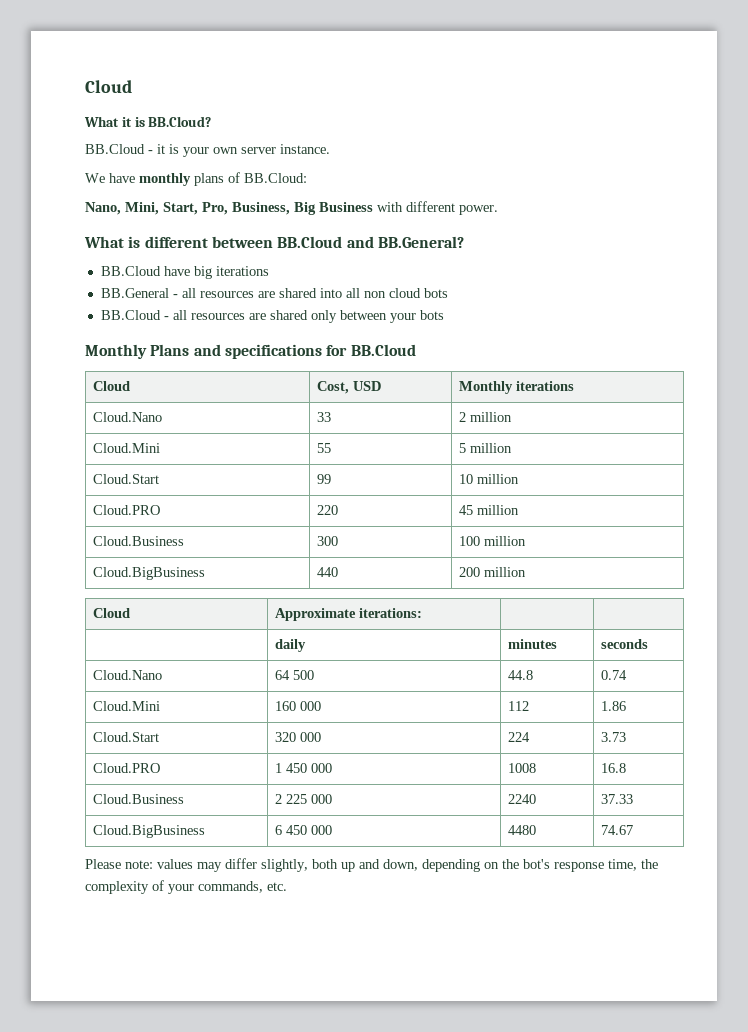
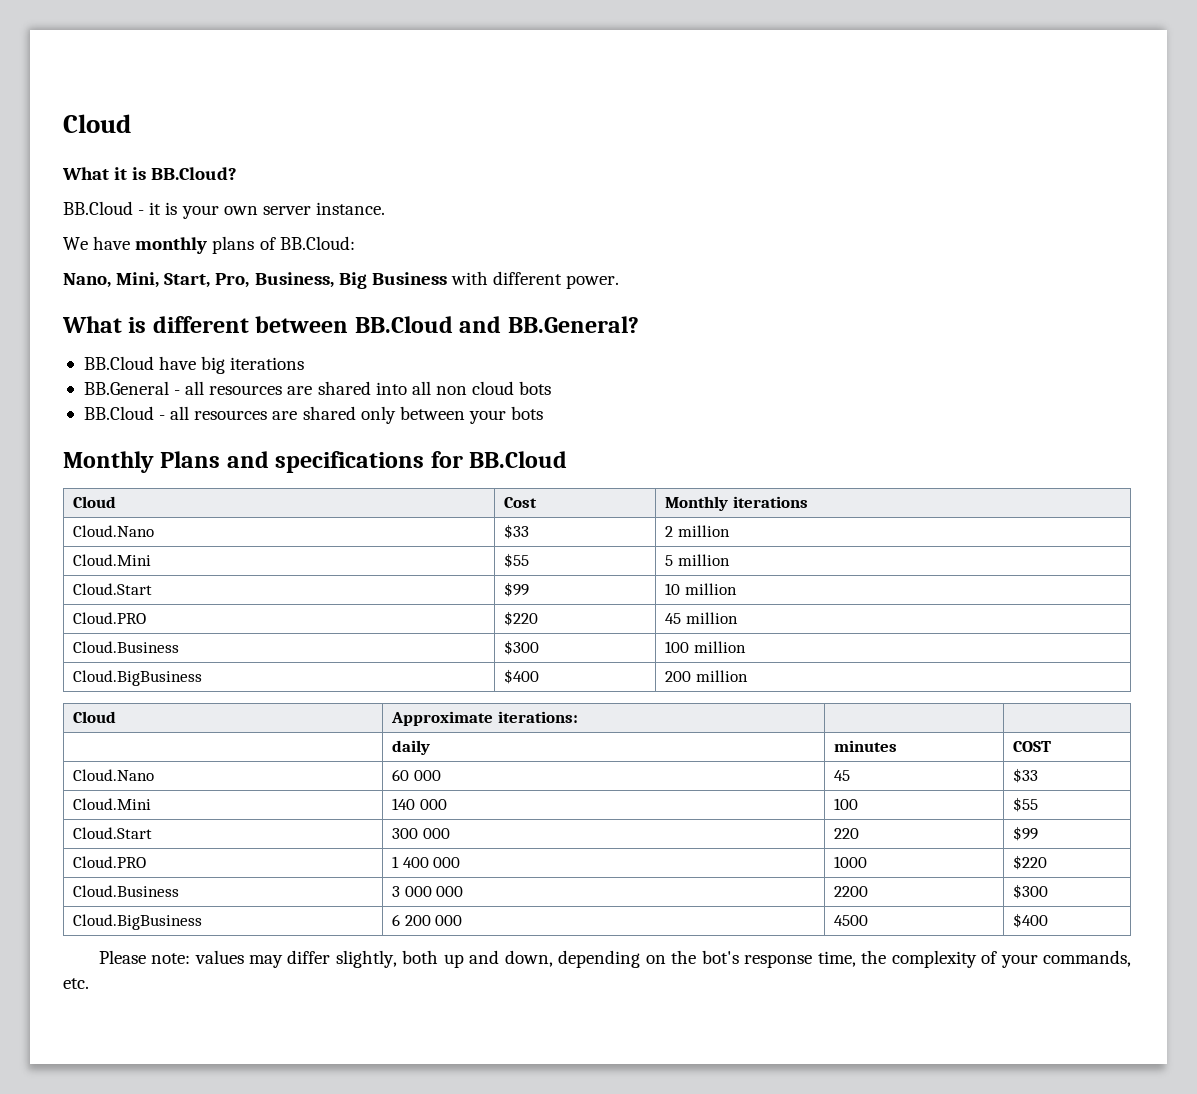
- Cloud | Cost, USD | Monthly iterations
+ Cloud | Cost | Monthly iterations
- Cloud.Nano | 33 | 2 million
+ Cloud.Nano | $33 | 2 million
- Cloud.Mini | 55 | 5 million
+ Cloud.Mini | $55 | 5 million
- Cloud.Start | 99 | 10 million
+ Cloud.Start | $99 | 10 million
- Cloud.PRO | 220 | 45 million
+ Cloud.PRO | $220 | 45 million
- Cloud.Business | 300 | 100 million
+ Cloud.Business | $300 | 100 million
- Cloud.BigBusiness | 440 | 200 million
+ Cloud.BigBusiness | $400 | 200 million
- | daily | minutes | seconds
- Cloud.Nano | 64 500 | 44.8 | 0.74
- Cloud.Mini | 160 000 | 112 | 1.86
- Cloud.Start | 320 000 | 224 | 3.73
+ | daily | minutes | COST
+ Cloud.Nano | 60 000 | 45 | $33
+ Cloud.Mini | 140 000 | 100 | $55
+ Cloud.Start | 300 000 | 220 | $99
- Cloud.PRO | 1 450 000 | 1008 | 16.8
- Cloud.Business | 2 225 000 | 2240 | 37.33
+ Cloud.PRO | 1 400 000 | 1000 | $220
+ Cloud.Business | 3 000 000 | 2200 | $300
- Cloud.BigBusiness | 6 450 000 | 4480 | 74.67
+ Cloud.BigBusiness | 6 200 000 | 4500 | $400

